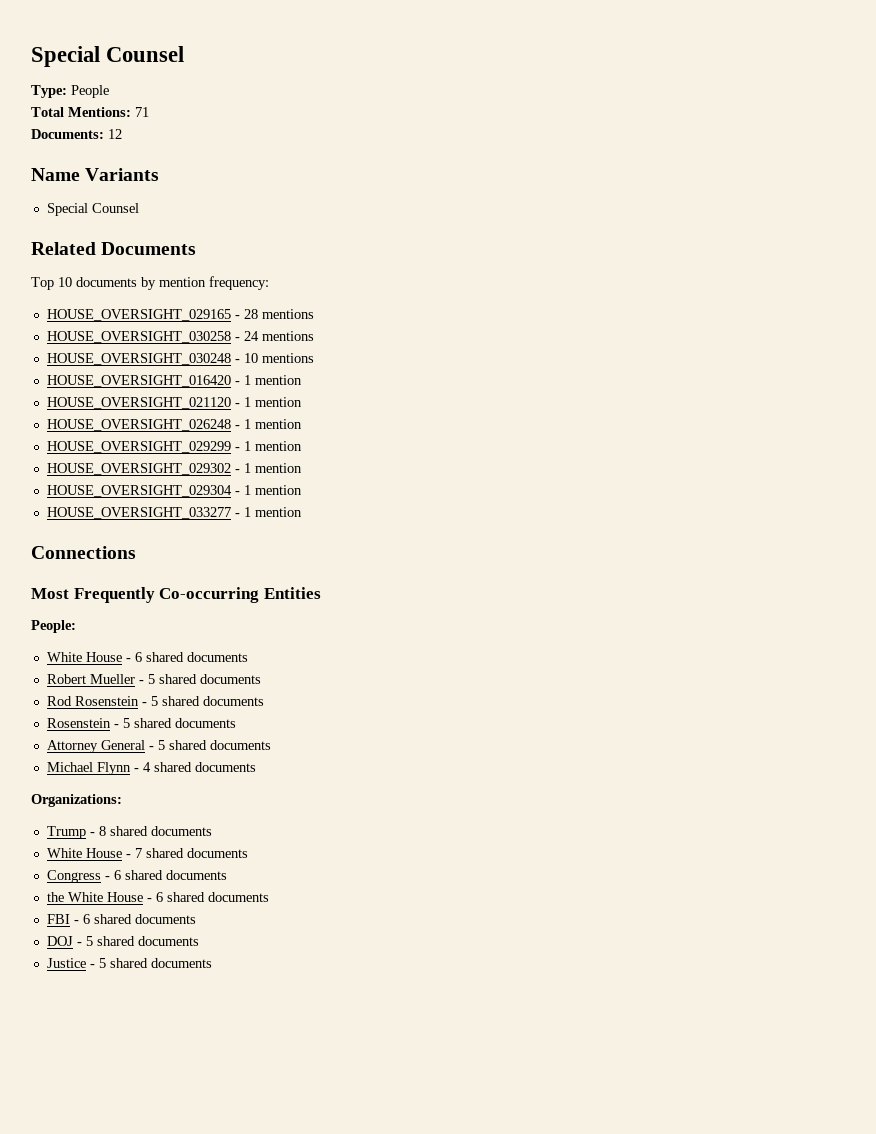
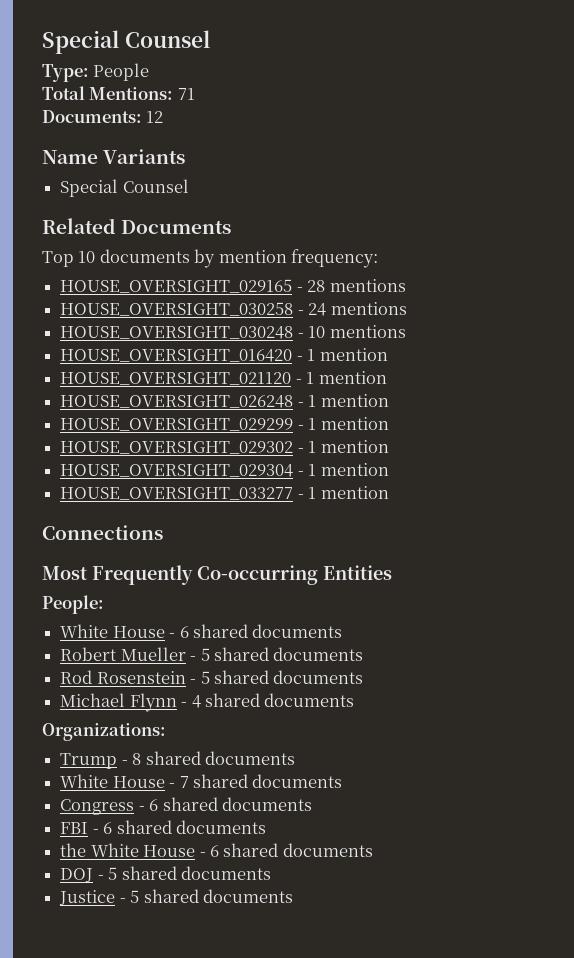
  Rod Rosenstein - 5 shared documents
- Rosenstein - 5 shared documents
- Attorney General - 5 shared documents
+ FBI - 6 shared documents
  the White House - 6 shared documents
- FBI - 6 shared documents

